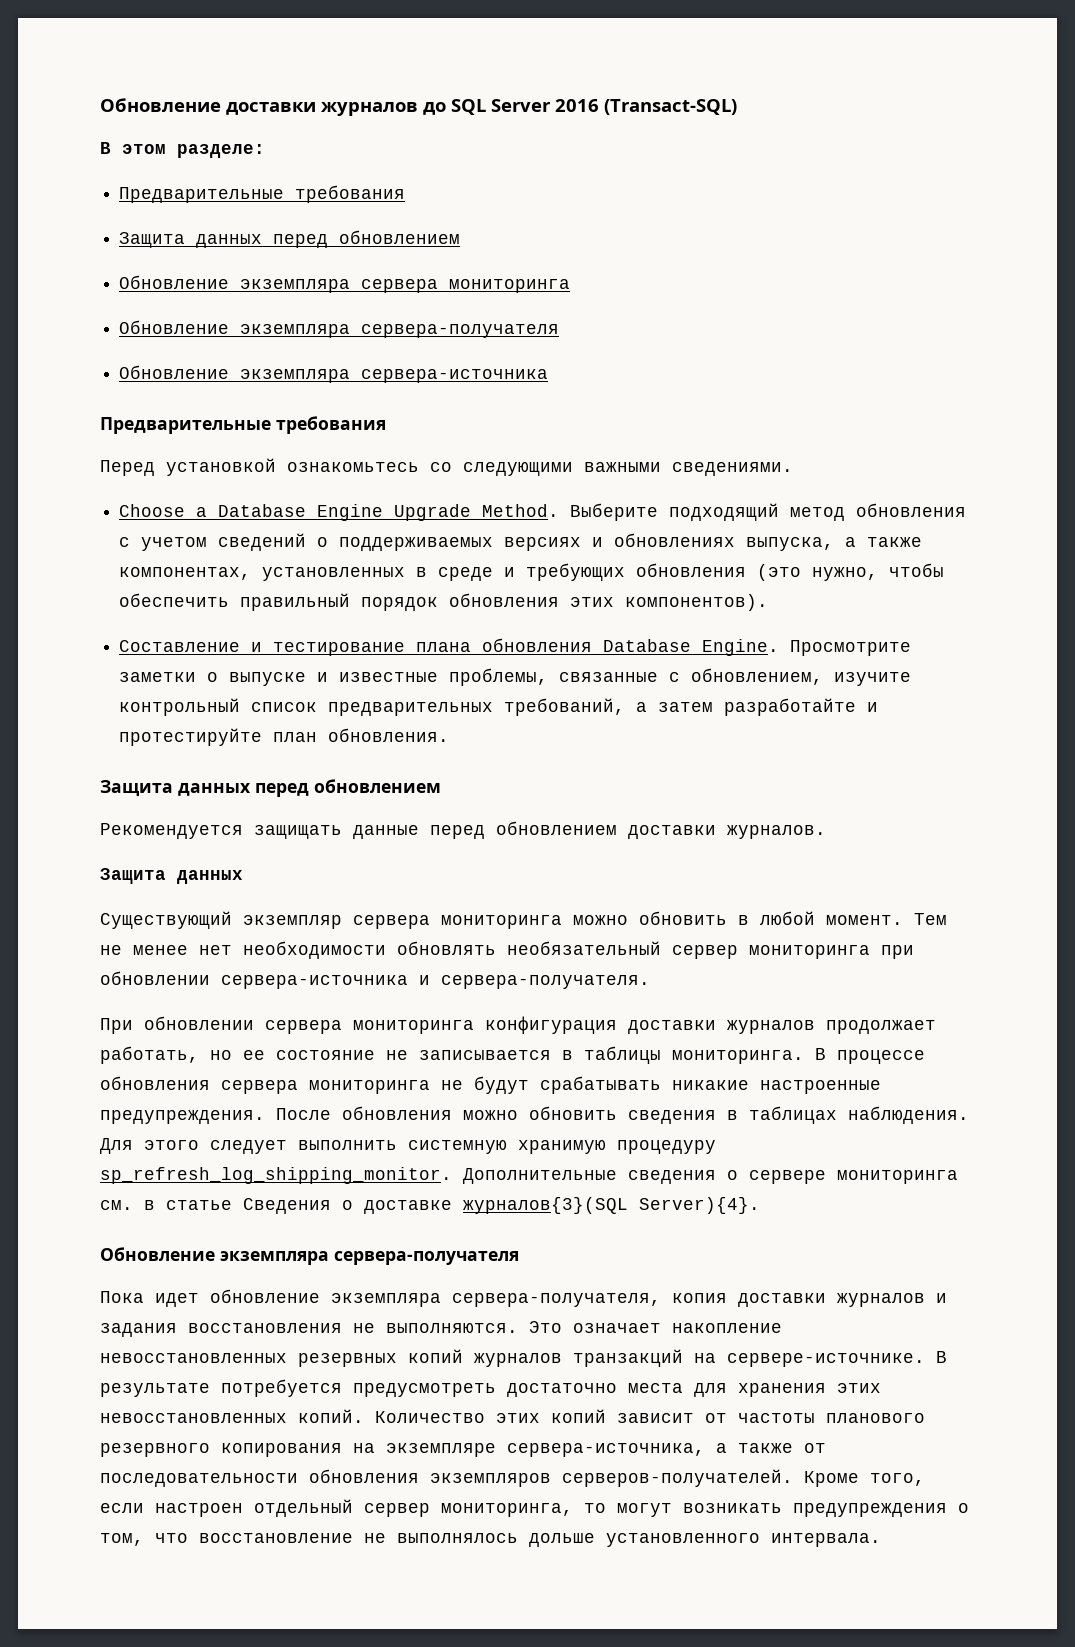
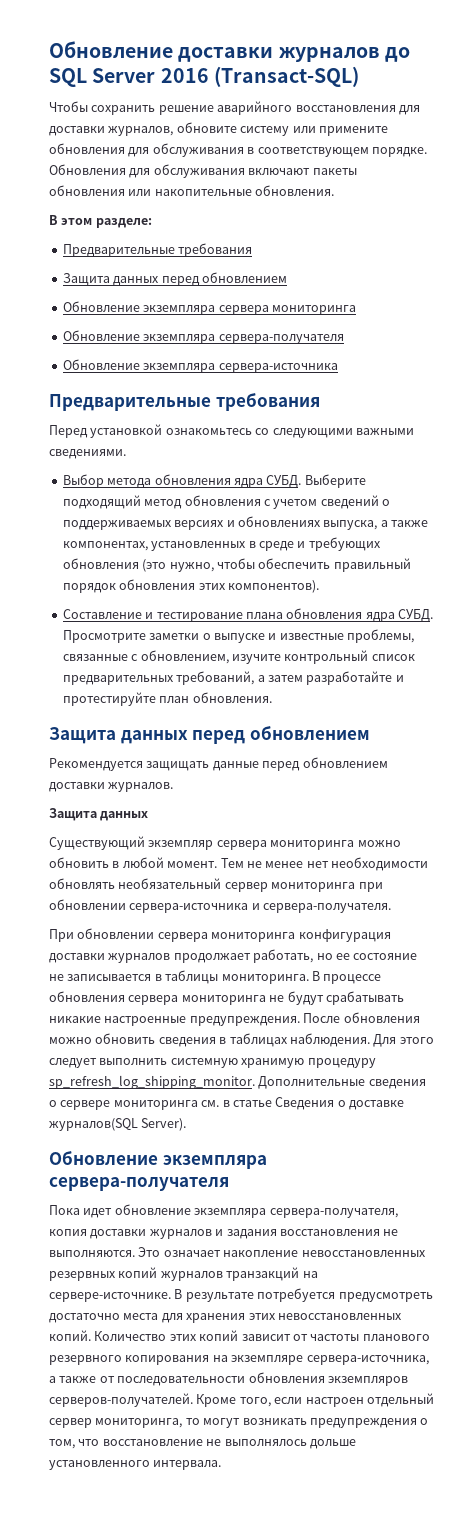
+ Чтобы сохранить решение аварийного восстановления для доставки журналов, обновите систему или примените обновления для обслуживания в соответствующем порядке. Обновления для обслуживания включают пакеты обновления или накопительные обновления.
- Choose a Database Engine Upgrade Method.
+ Выбор метода обновления ядра СУБД.
- Составление и тестирование плана обновления Database Engine.
+ Составление и тестирование плана обновления ядра СУБД.
- Дополнительные сведения о сервере мониторинга см. в статье Сведения о доставке журналов{3}(SQL Server){4}.
+ Дополнительные сведения о сервере мониторинга см. в статье Сведения о доставке журналов(SQL Server).

